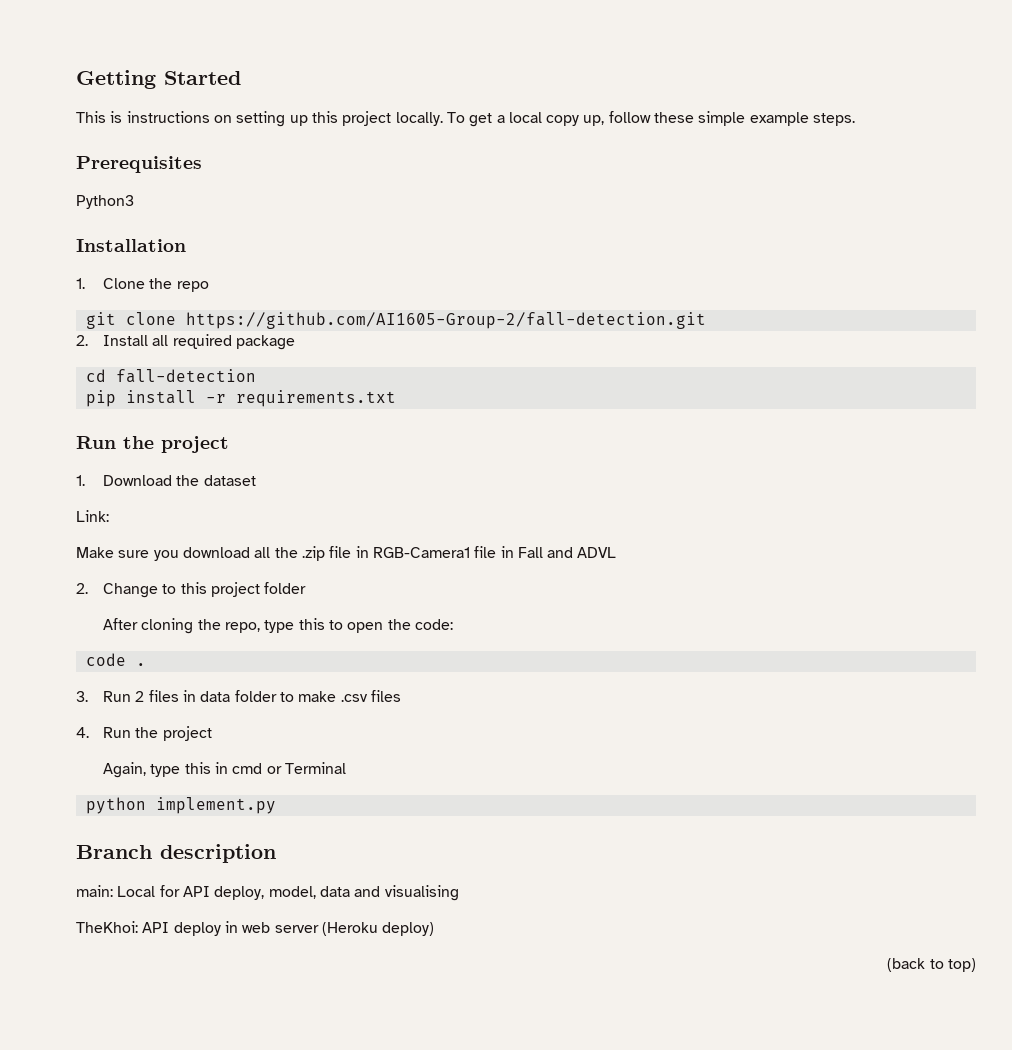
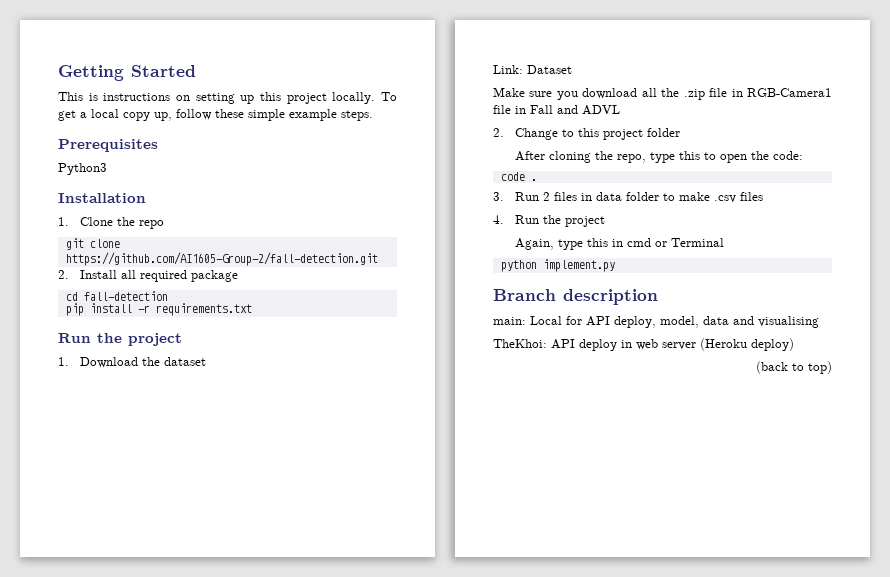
- Link:
+ Link: Dataset

